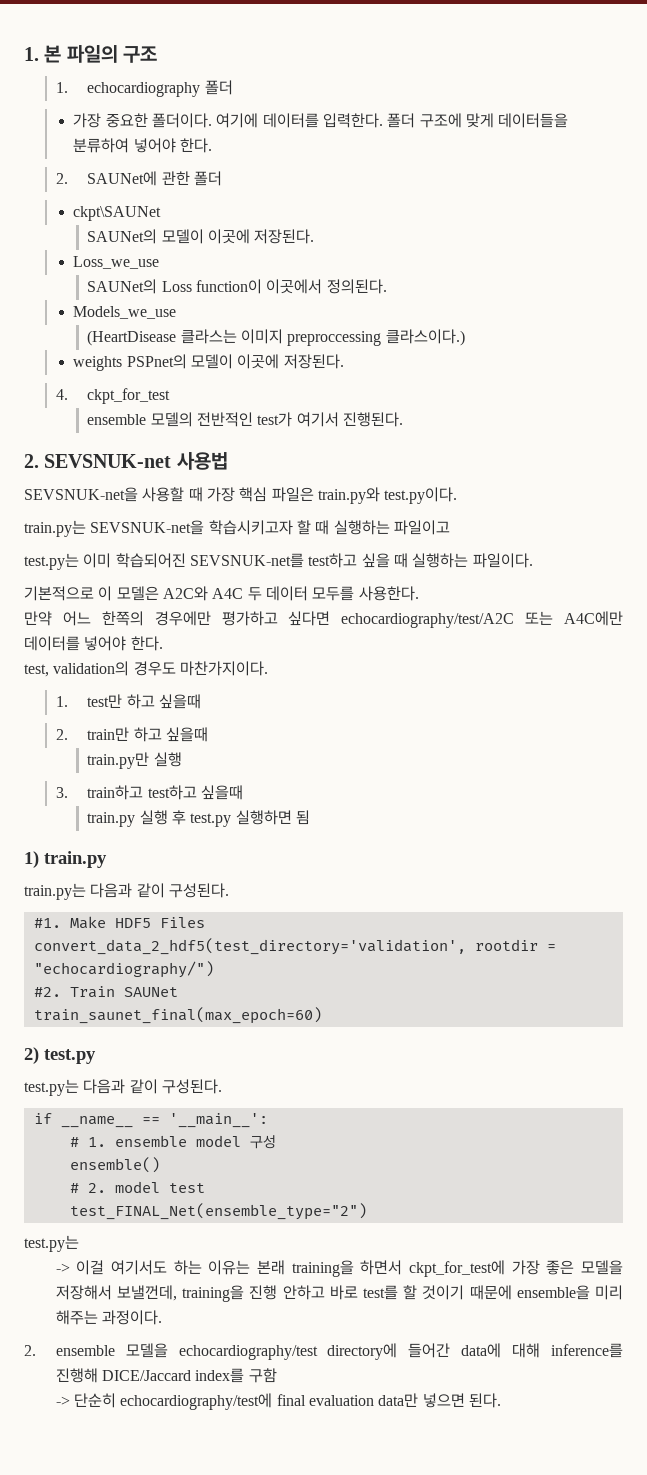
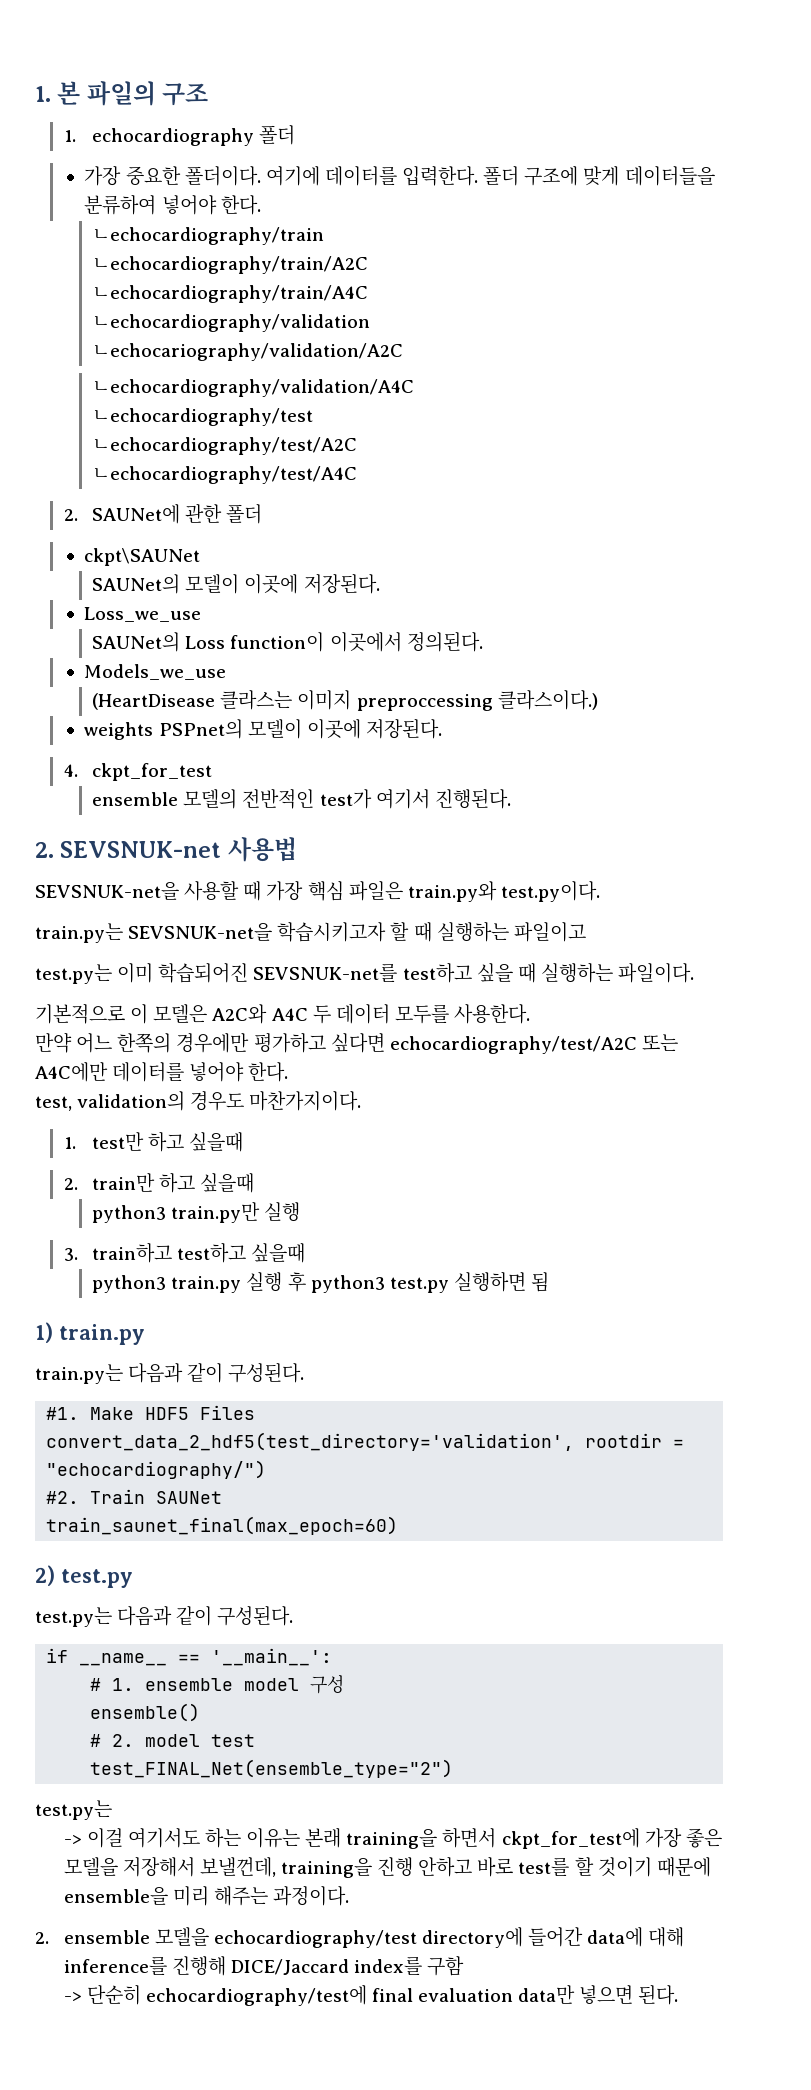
+ ㄴechocardiography/train
+ ㄴechocardiography/train/A2C
+ ㄴechocardiography/train/A4C
+ ㄴechocardiography/validation
+ ㄴechocariography/validation/A2C
+ ㄴechocardiography/validation/A4C
+ ㄴechocardiography/test
+ ㄴechocardiography/test/A2C
+ ㄴechocardiography/test/A4C
- train.py만 실행
+ python3 train.py만 실행
- train.py 실행 후 test.py 실행하면 됨
+ python3 train.py 실행 후 python3 test.py 실행하면 됨

